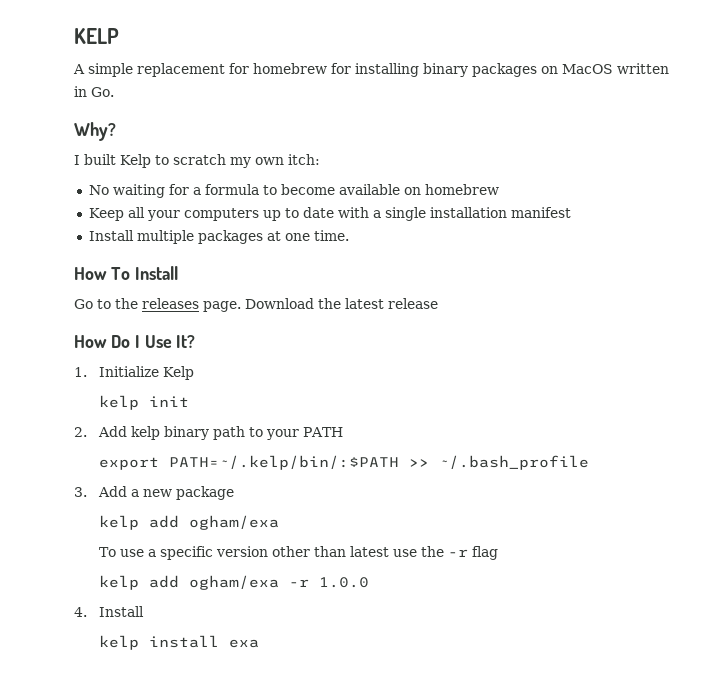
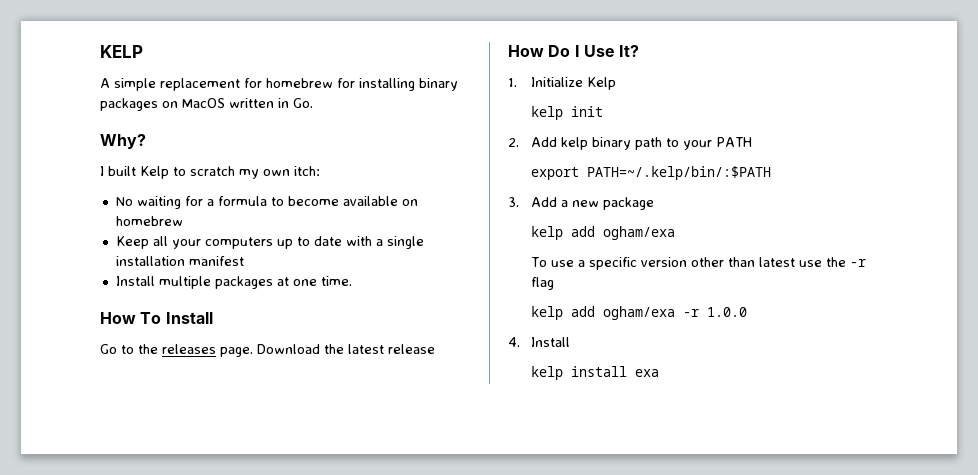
- export PATH=~/.kelp/bin/:$PATH >> ~/.bash_profile
+ export PATH=~/.kelp/bin/:$PATH

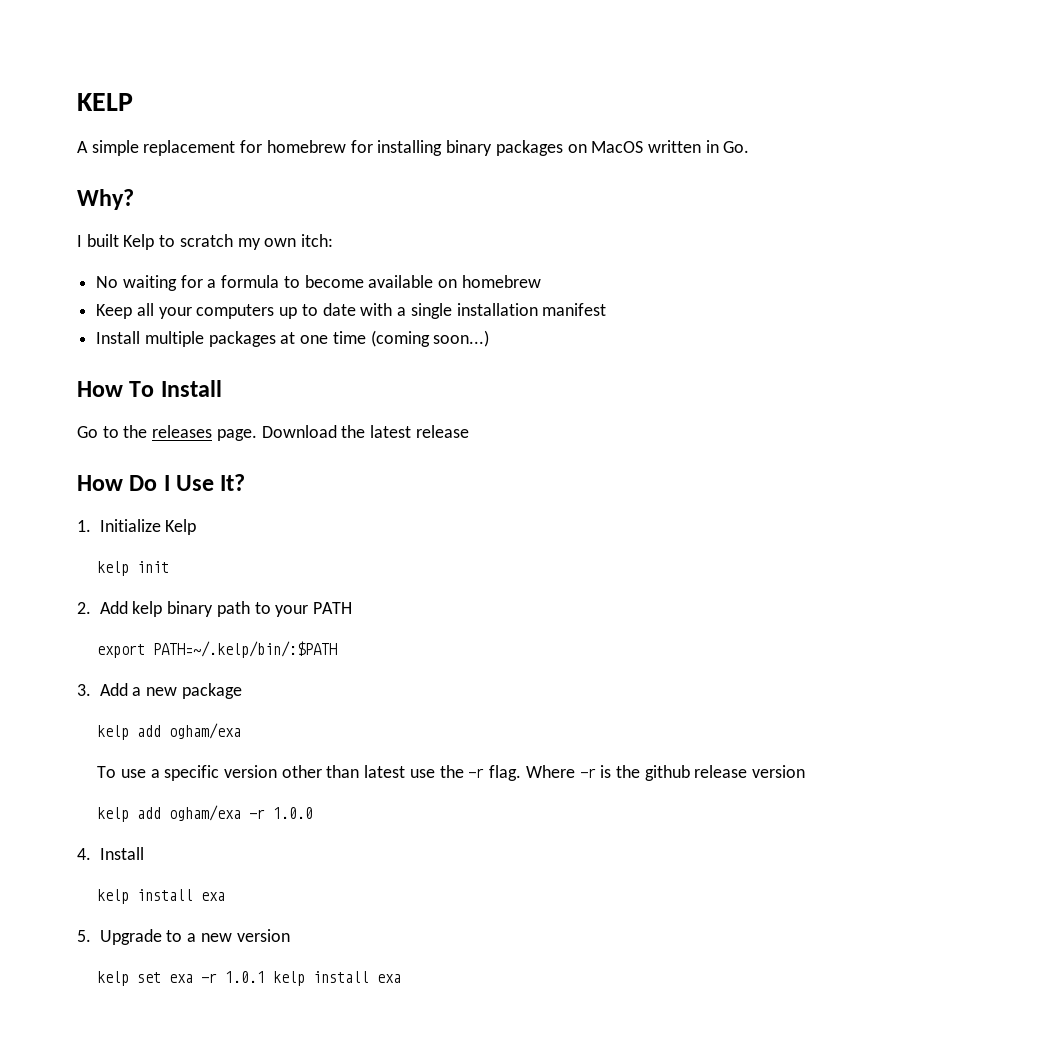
- Install multiple packages at one time.
+ Install multiple packages at one time (coming soon...)
- To use a specific version other than latest use the -r flag
+ To use a specific version other than latest use the -r flag. Where -r is the github release version
+ 5. Upgrade to a new version
+ kelp set exa -r 1.0.1 kelp install exa

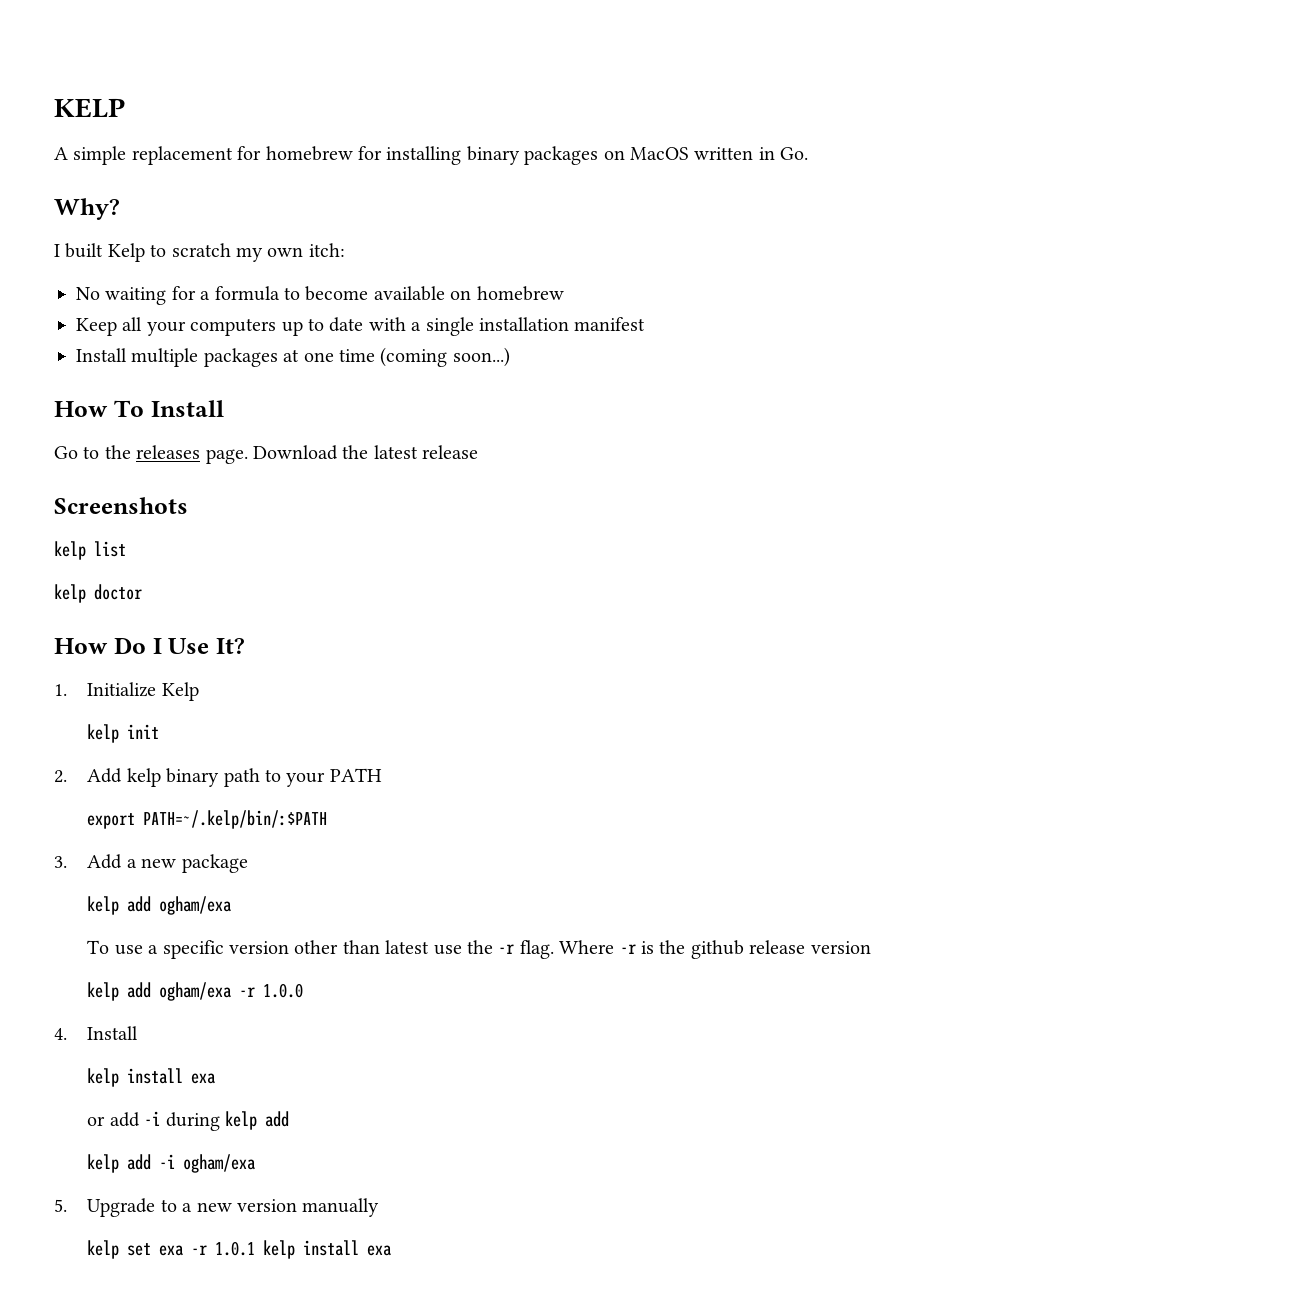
+ Screenshots
+ kelp list
+ kelp doctor
+ or add -i during kelp add
+ kelp add -i ogham/exa
- 5. Upgrade to a new version
+ 5. Upgrade to a new version manually

